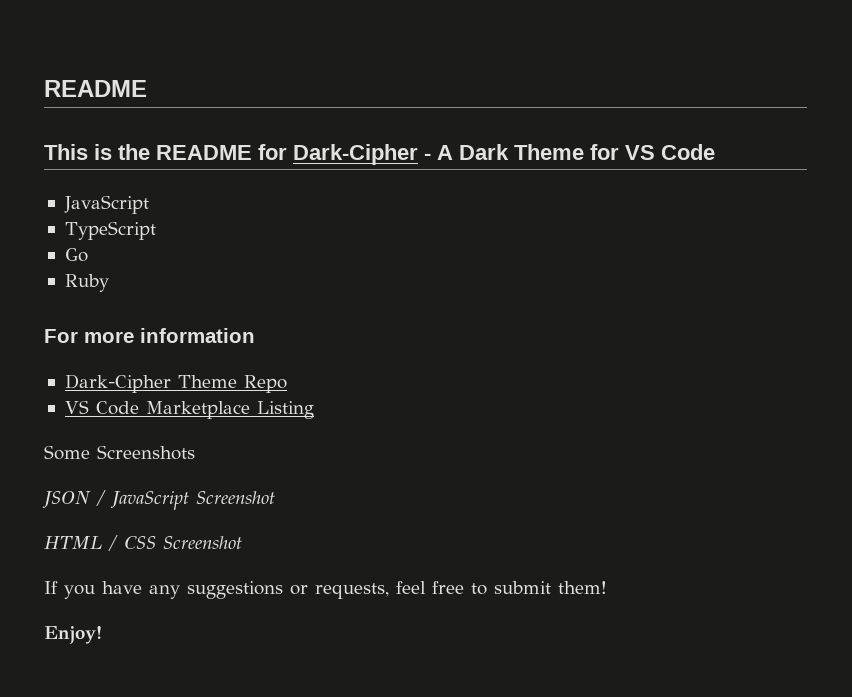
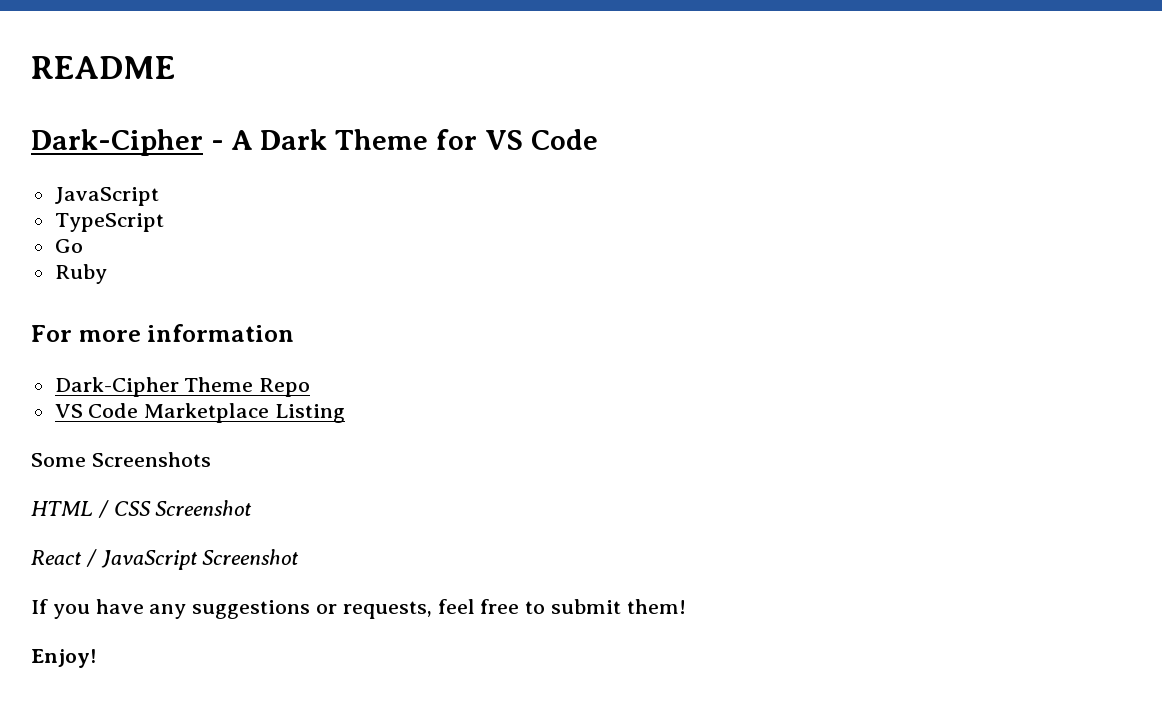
- This is the README for Dark-Cipher - A Dark Theme for VS Code
+ Dark-Cipher - A Dark Theme for VS Code
- JSON / JavaScript Screenshot
+ React / JavaScript Screenshot

